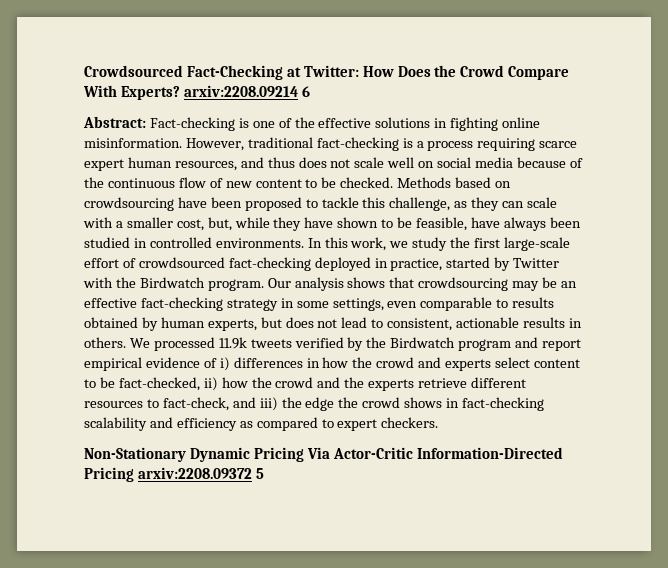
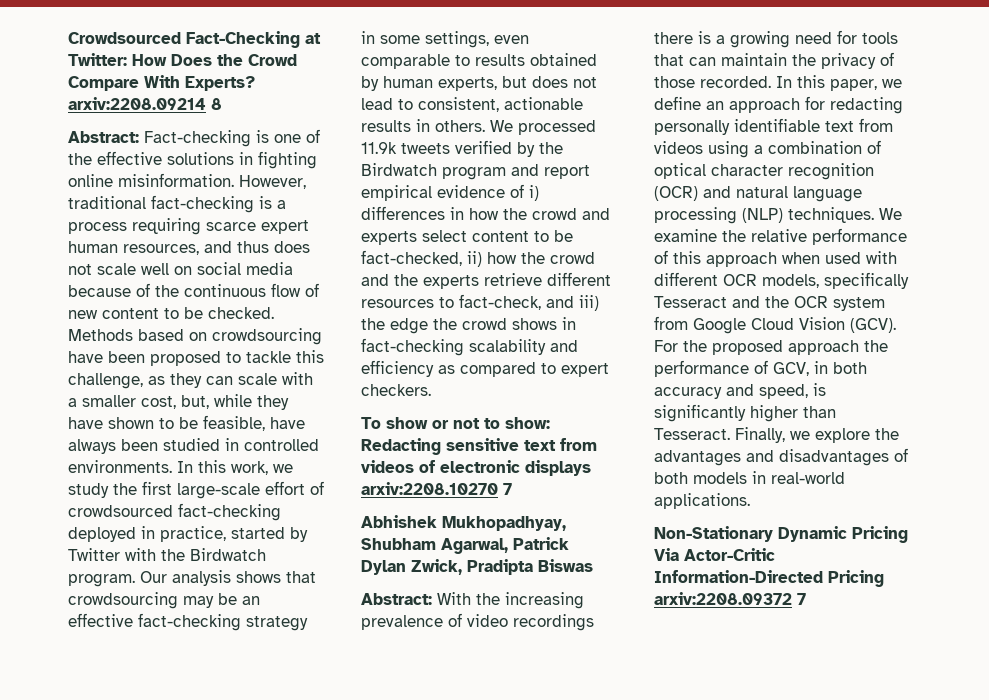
- Crowdsourced Fact-Checking at Twitter: How Does the Crowd Compare With Experts? arxiv:2208.09214 6
+ Crowdsourced Fact-Checking at Twitter: How Does the Crowd Compare With Experts? arxiv:2208.09214 8
+ To show or not to show: Redacting sensitive text from videos of electronic displays arxiv:2208.10270 7
+ Abhishek Mukhopadhyay, Shubham Agarwal, Patrick Dylan Zwick, Pradipta Biswas
+ Abstract: With the increasing prevalence of video recordings there is a growing need for tools that can maintain the privacy of those recorded. In this paper, we define an approach for redacting personally identifiable text from videos using a combination of optical character recognition (OCR) and natural language processing (NLP) techniques. We examine the relative performance of this approach when used with different OCR models, specifically Tesseract and the OCR system from Google Cloud Vision (GCV). For the proposed approach the performance of GCV, in both accuracy and speed, is significantly higher than Tesseract. Finally, we explore the advantages and disadvantages of both models in real-world applications.
- Non-Stationary Dynamic Pricing Via Actor-Critic Information-Directed Pricing arxiv:2208.09372 5
+ Non-Stationary Dynamic Pricing Via Actor-Critic Information-Directed Pricing arxiv:2208.09372 7

